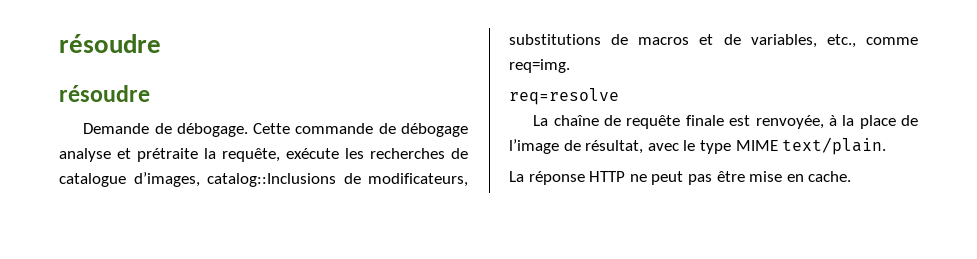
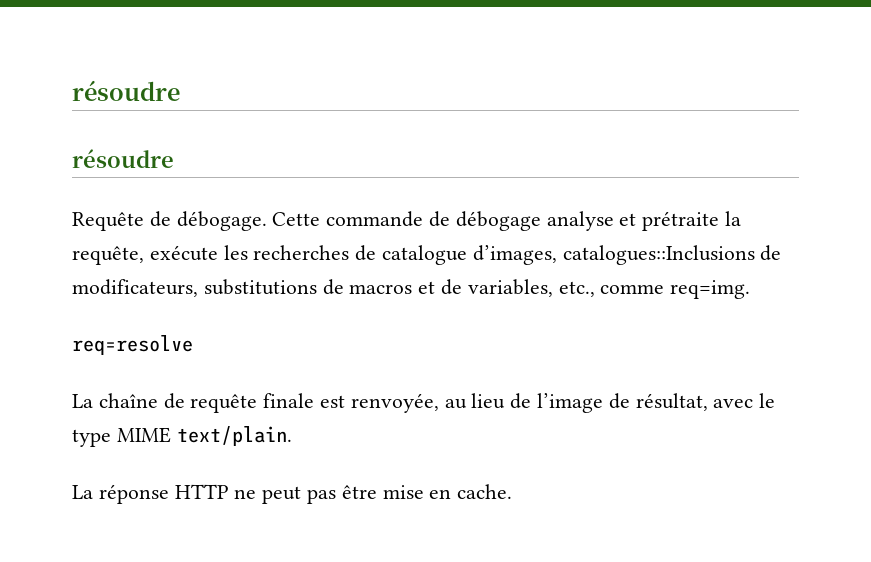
- Demande de débogage.
+ Requête de débogage.
- Cette commande de débogage analyse et prétraite la requête, exécute les recherches de catalogue d’images, catalog::Inclusions de modificateurs, substitutions de macros et de variables, etc., comme req=img.
+ Cette commande de débogage analyse et prétraite la requête, exécute les recherches de catalogue d’images, catalogues::Inclusions de modificateurs, substitutions de macros et de variables, etc., comme req=img.
- La chaîne de requête finale est renvoyée, à la place de l’image de résultat, avec le type MIME text/plain.
+ La chaîne de requête finale est renvoyée, au lieu de l’image de résultat, avec le type MIME text/plain.

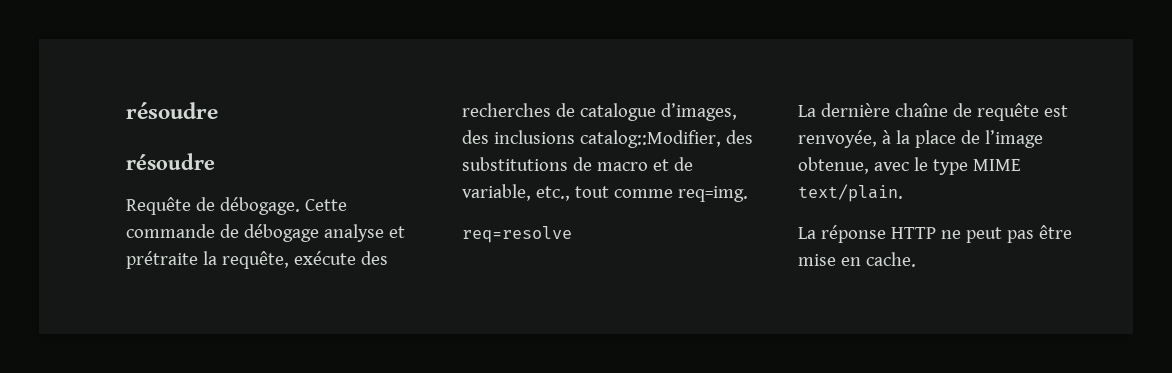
- Cette commande de débogage analyse et prétraite la requête, exécute les recherches de catalogue d’images, catalogues::Inclusions de modificateurs, substitutions de macros et de variables, etc., comme req=img.
+ Cette commande de débogage analyse et prétraite la requête, exécute des recherches de catalogue d’images, des inclusions catalog::Modifier, des substitutions de macro et de variable, etc., tout comme req=img.
- La chaîne de requête finale est renvoyée, au lieu de l’image de résultat, avec le type MIME text/plain.
+ La dernière chaîne de requête est renvoyée, à la place de l’image obtenue, avec le type MIME text/plain.

